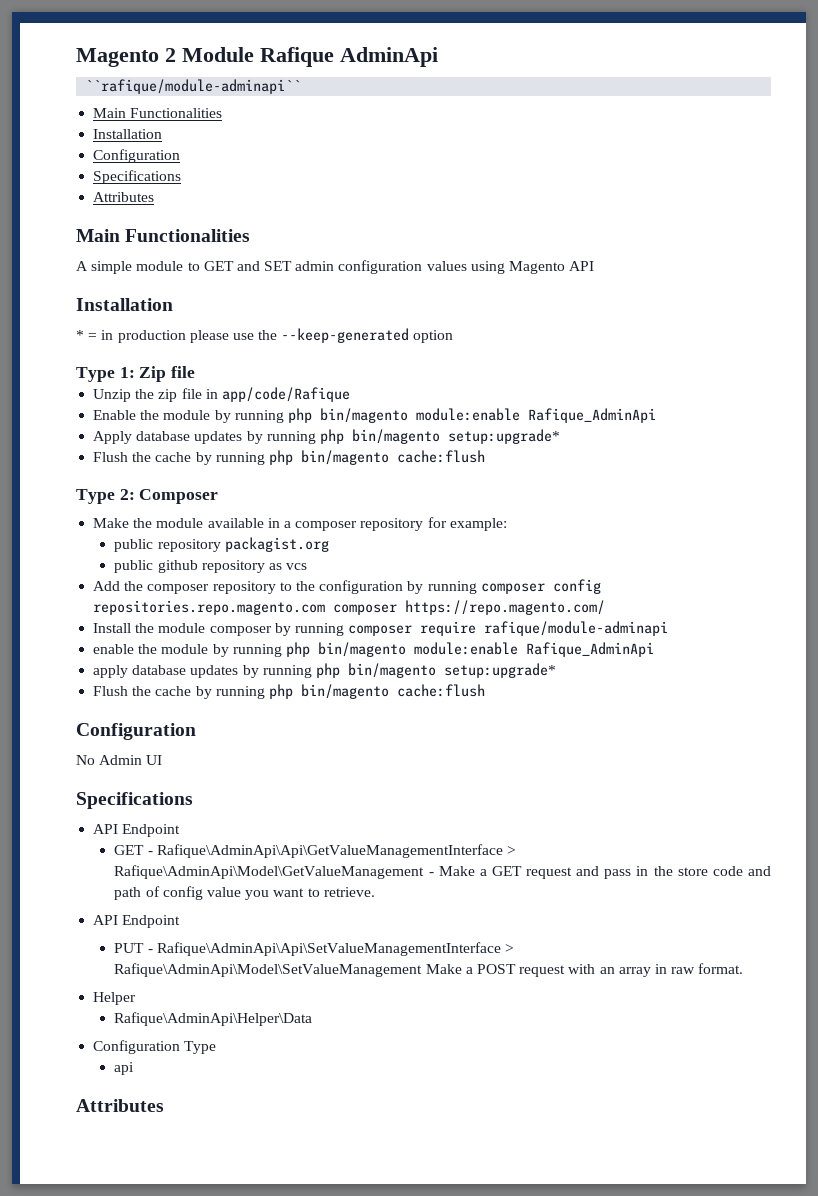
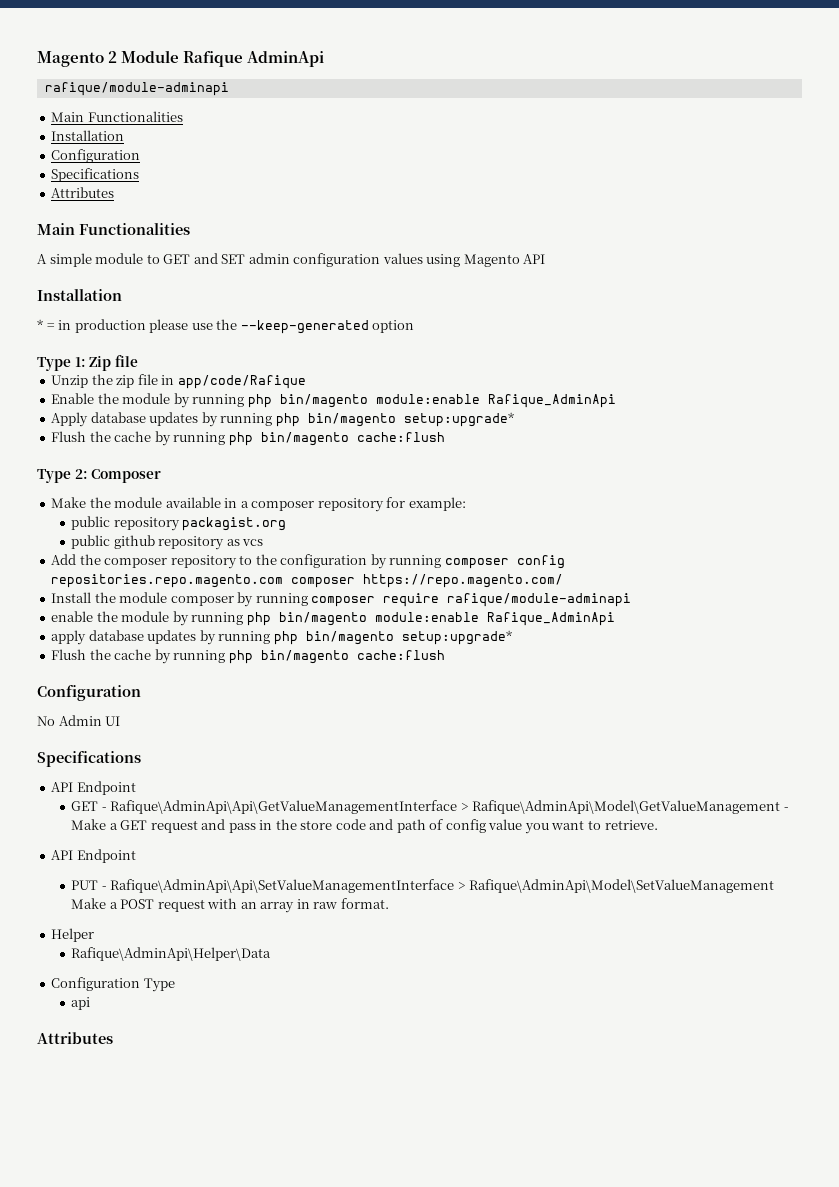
  Magento 2 Module Rafique AdminApi
- ``rafique/module-adminapi``
+ rafique/module-adminapi

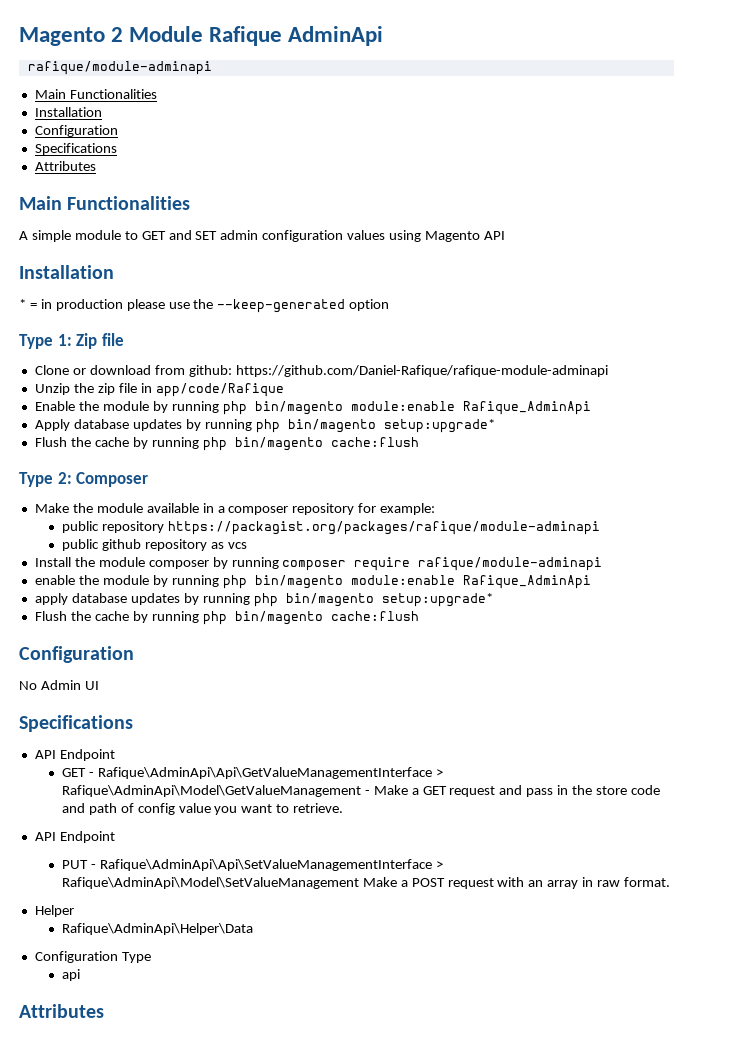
+ Clone or download from github: https://github.com/Daniel-Rafique/rafique-module-adminapi
- public repository packagist.org
+ public repository https://packagist.org/packages/rafique/module-adminapi
- Add the composer repository to the configuration by running composer config repositories.repo.magento.com composer https://repo.magento.com/

